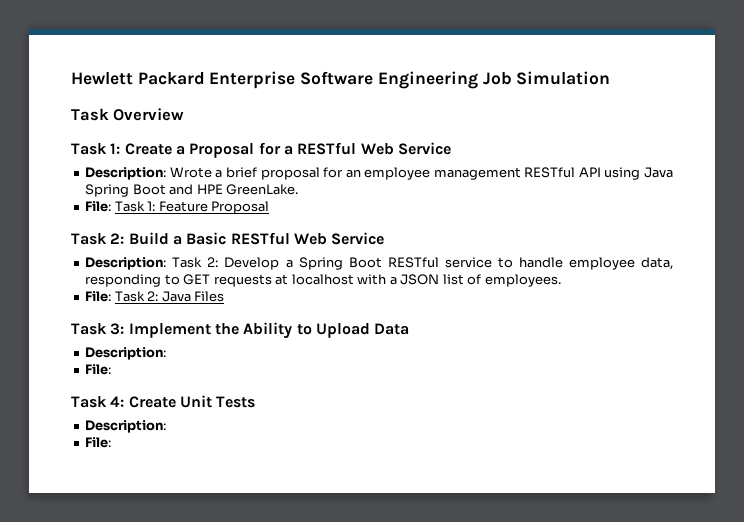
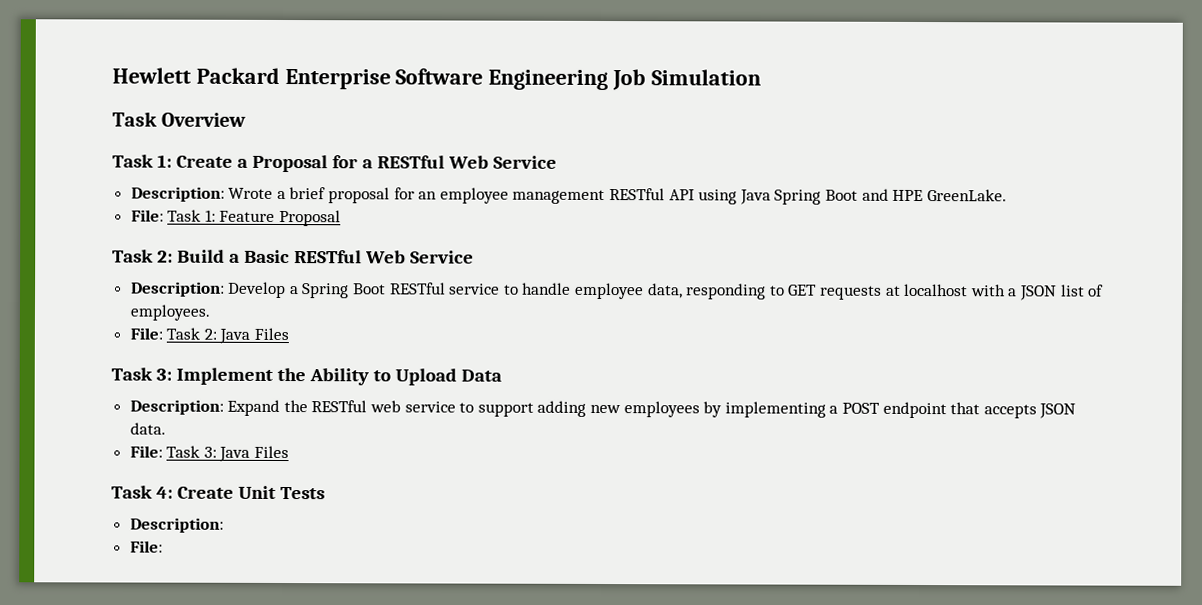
- Description: Task 2: Develop a Spring Boot RESTful service to handle employee data, responding to GET requests at localhost with a JSON list of employees.
+ Description: Develop a Spring Boot RESTful service to handle employee data, responding to GET requests at localhost with a JSON list of employees.
  Task 3: Implement the Ability to Upload Data
- Description:
- File:
+ Description: Expand the RESTful web service to support adding new employees by implementing a POST endpoint that accepts JSON data.
+ File: Task 3: Java Files

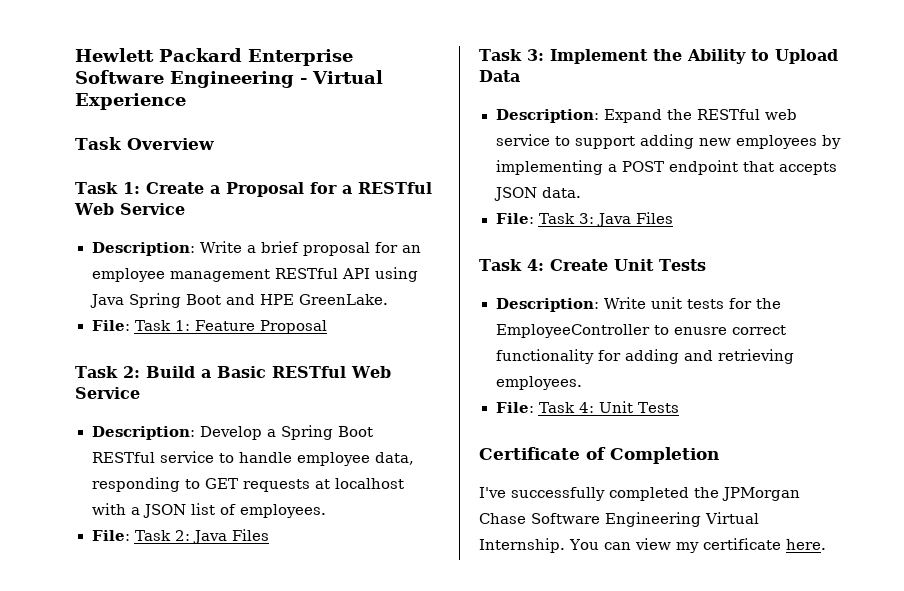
- Hewlett Packard Enterprise Software Engineering Job Simulation
+ Hewlett Packard Enterprise Software Engineering - Virtual Experience
- Description: Wrote a brief proposal for an employee management RESTful API using Java Spring Boot and HPE GreenLake.
+ Description: Write a brief proposal for an employee management RESTful API using Java Spring Boot and HPE GreenLake.
  Task 4: Create Unit Tests
- Description:
- File:
+ Description: Write unit tests for the EmployeeController to enusre correct functionality for adding and retrieving employees.
+ File: Task 4: Unit Tests
+ Certificate of Completion
+ I've successfully completed the JPMorgan Chase Software Engineering Virtual Internship. You can view my certificate here.

